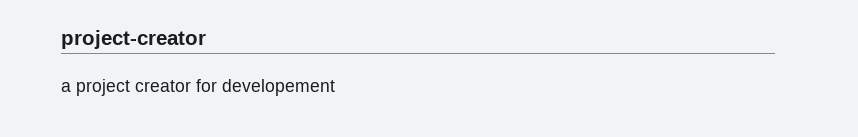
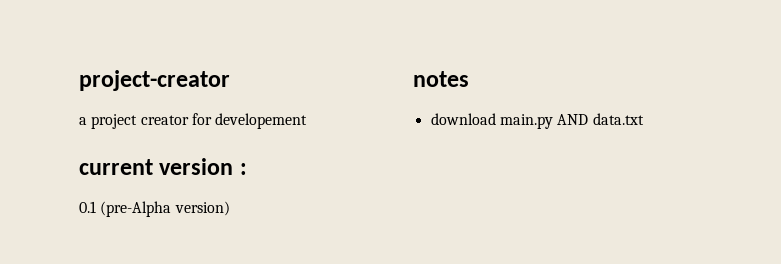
+ current version :
+ 0.1 (pre-Alpha version)
+ notes
+ download main.py AND data.txt

